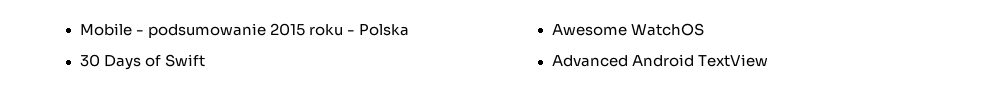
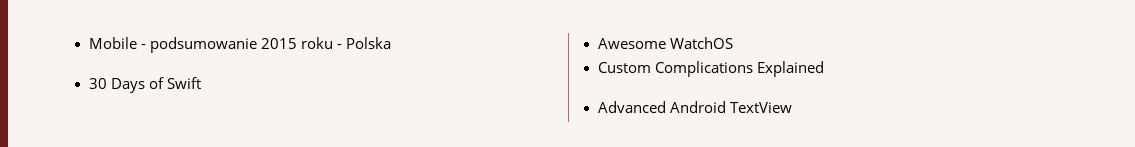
+ Custom Complications Explained

